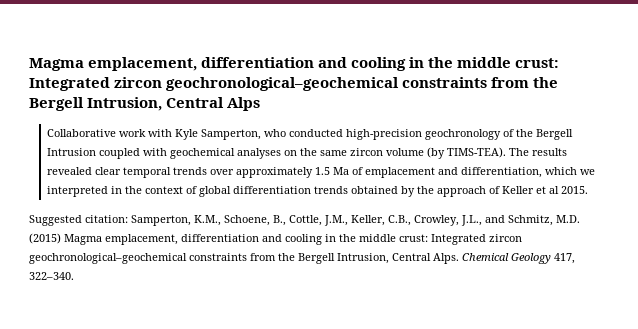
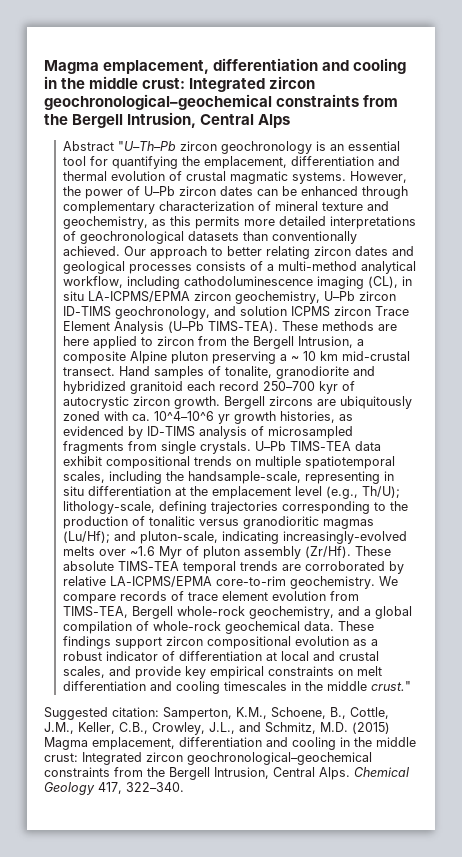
- Collaborative work with Kyle Samperton, who conducted high-precision geochronology of the Bergell Intrusion coupled with geochemical analyses on the same zircon volume (by TIMS-TEA). The results revealed clear temporal trends over approximately 1.5 Ma of emplacement and differentiation, which we interpreted in the context of global differentiation trends obtained by the approach of Keller et al 2015.
+ Abstract "U–Th–Pb zircon geochronology is an essential tool for quantifying the emplacement, differentiation and thermal evolution of crustal magmatic systems. However, the power of U–Pb zircon dates can be enhanced through complementary characterization of mineral texture and geochemistry, as this permits more detailed interpretations of geochronological datasets than conventionally achieved. Our approach to better relating zircon dates and geological processes consists of a multi-method analytical workflow, including cathodoluminescence imaging (CL), in situ LA-ICPMS/EPMA zircon geochemistry, U–Pb zircon ID-TIMS geochronology, and solution ICPMS zircon Trace Element Analysis (U–Pb TIMS-TEA). These methods are here applied to zircon from the Bergell Intrusion, a composite Alpine pluton preserving a ~ 10 km mid-crustal transect. Hand samples of tonalite, granodiorite and hybridized granitoid each record 250–700 kyr of autocrystic zircon growth. Bergell zircons are ubiquitously zoned with ca. 10^4–10^6 yr growth histories, as evidenced by ID-TIMS analysis of microsampled fragments from single crystals. U–Pb TIMS-TEA data exhibit compositional trends on multiple spatiotemporal scales, including the handsample-scale, representing in situ differentiation at the emplacement level (e.g., Th/U); lithology-scale, defining trajectories corresponding to the production of tonalitic versus granodioritic magmas (Lu/Hf); and pluton-scale, indicating increasingly-evolved melts over ~1.6 Myr of pluton assembly (Zr/Hf). These absolute TIMS-TEA temporal trends are corroborated by relative LA-ICPMS/EPMA core-to-rim geochemistry. We compare records of trace element evolution from TIMS-TEA, Bergell whole-rock geochemistry, and a global compilation of whole-rock geochemical data. These findings support zircon compositional evolution as a robust indicator of differentiation at local and crustal scales, and provide key empirical constraints on melt differentiation and cooling timescales in the middle crust."

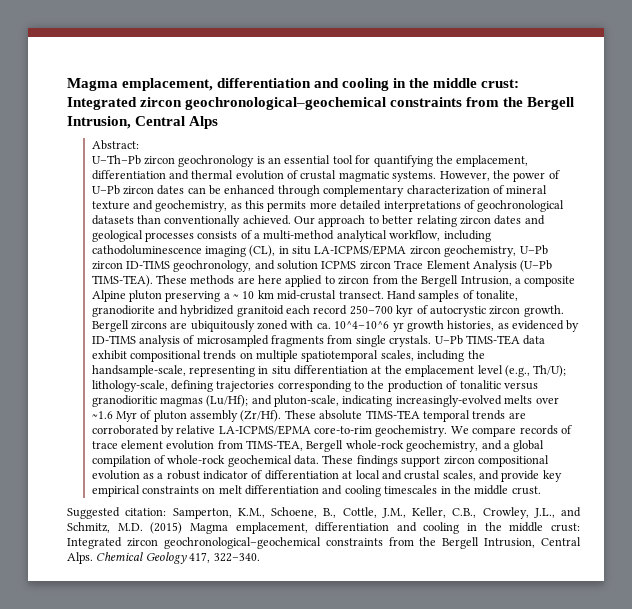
- Abstract "U–Th–Pb zircon geochronology is an essential tool for quantifying the emplacement, differentiation and thermal evolution of crustal magmatic systems.
+ Abstract:
+ U–Th–Pb zircon geochronology is an essential tool for quantifying the emplacement, differentiation and thermal evolution of crustal magmatic systems.
- These findings support zircon compositional evolution as a robust indicator of differentiation at local and crustal scales, and provide key empirical constraints on melt differentiation and cooling timescales in the middle crust."
+ These findings support zircon compositional evolution as a robust indicator of differentiation at local and crustal scales, and provide key empirical constraints on melt differentiation and cooling timescales in the middle crust.

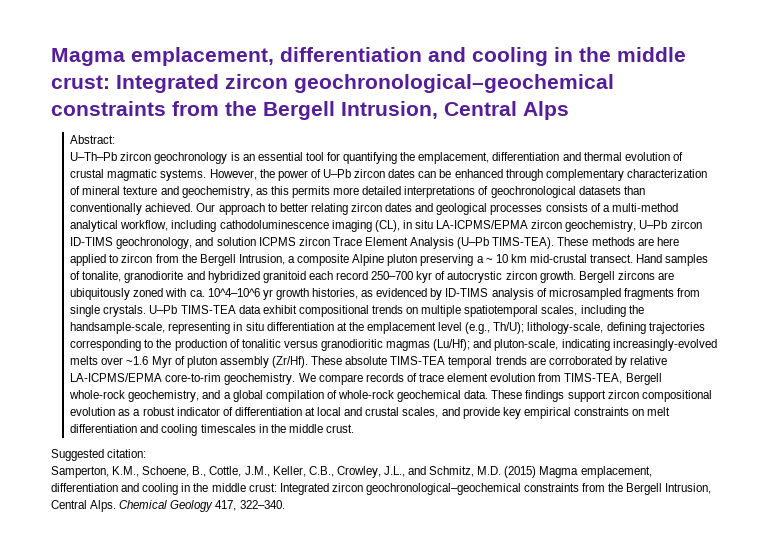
- Suggested citation: Samperton, K.M., Schoene, B., Cottle, J.M., Keller, C.B., Crowley, J.L., and Schmitz, M.D. (2015) Magma emplacement, differentiation and cooling in the middle crust: Integrated zircon geochronological–geochemical constraints from the Bergell Intrusion, Central Alps.
+ Suggested citation:
+ Samperton, K.M., Schoene, B., Cottle, J.M., Keller, C.B., Crowley, J.L., and Schmitz, M.D. (2015) Magma emplacement, differentiation and cooling in the middle crust: Integrated zircon geochronological–geochemical constraints from the Bergell Intrusion, Central Alps.

